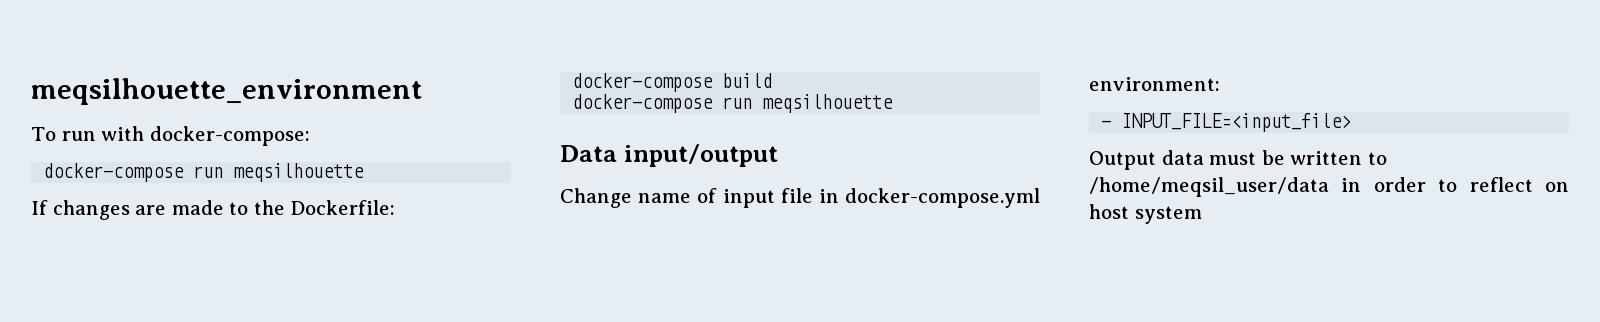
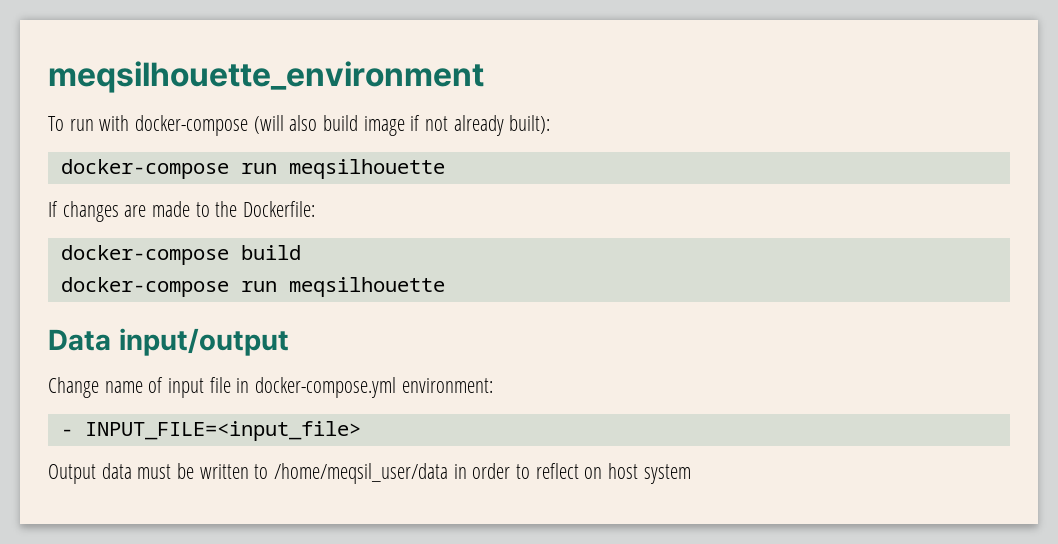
- To run with docker-compose:
+ To run with docker-compose (will also build image if not already built):

